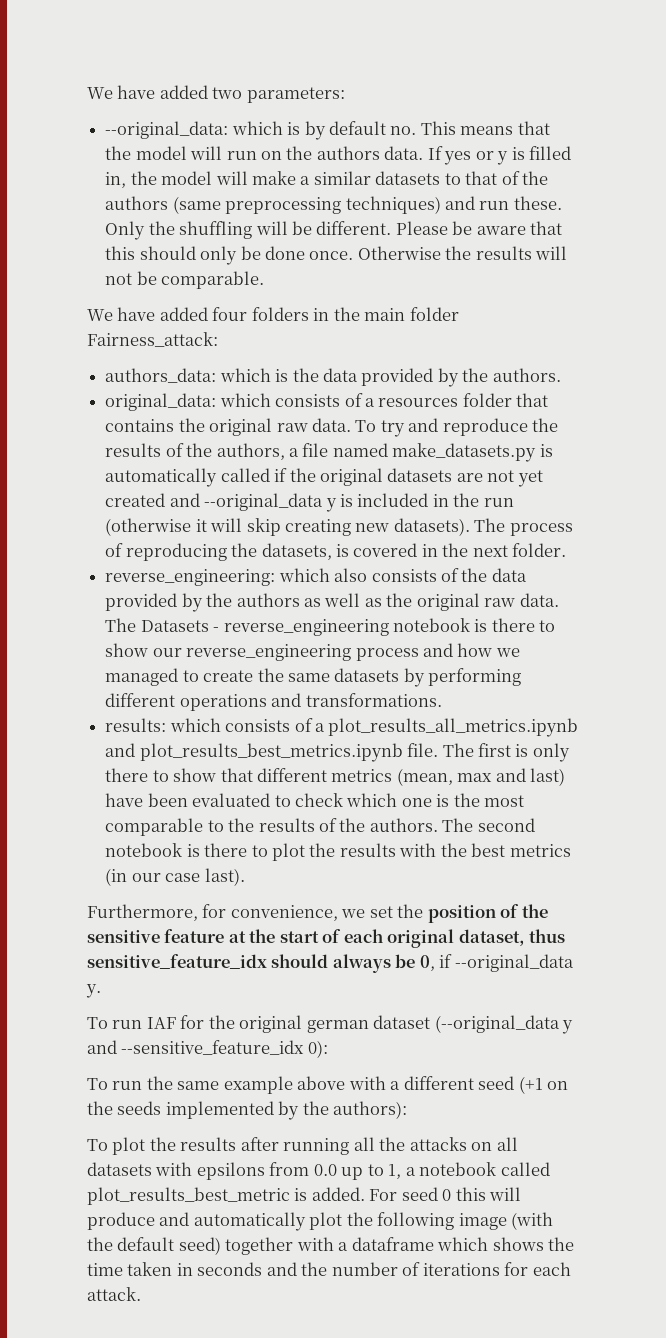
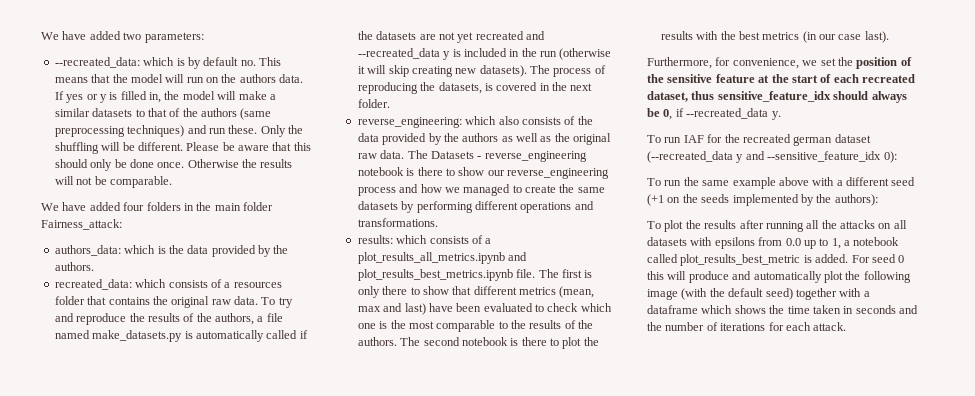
- --original_data: which is by default no. This means that the model will run on the authors data.
+ --recreated_data: which is by default no. This means that the model will run on the authors data.
- original_data: which consists of a resources folder that contains the original raw data.
+ recreated_data: which consists of a resources folder that contains the original raw data.
- To try and reproduce the results of the authors, a file named make_datasets.py is automatically called if the original datasets are not yet created and --original_data y is included in the run (otherwise it will skip creating new datasets).
+ To try and reproduce the results of the authors, a file named make_datasets.py is automatically called if the datasets are not yet recreated and --recreated_data y is included in the run (otherwise it will skip creating new datasets).
- Furthermore, for convenience, we set the position of the sensitive feature at the start of each original dataset, thus sensitive_feature_idx should always be 0, if --original_data y.
+ Furthermore, for convenience, we set the position of the sensitive feature at the start of each recreated dataset, thus sensitive_feature_idx should always be 0, if --recreated_data y.
- To run IAF for the original german dataset (--original_data y and --sensitive_feature_idx 0):
+ To run IAF for the recreated german dataset (--recreated_data y and --sensitive_feature_idx 0):

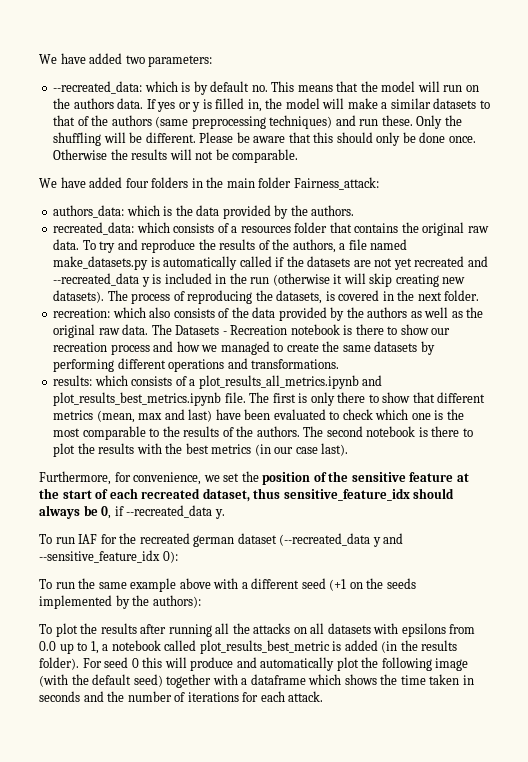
- reverse_engineering: which also consists of the data provided by the authors as well as the original raw data.
+ recreation: which also consists of the data provided by the authors as well as the original raw data.
- The Datasets - reverse_engineering notebook is there to show our reverse_engineering process and how we managed to create the same datasets by performing different operations and transformations.
+ The Datasets - Recreation notebook is there to show our recreation process and how we managed to create the same datasets by performing different operations and transformations.
- To plot the results after running all the attacks on all datasets with epsilons from 0.0 up to 1, a notebook called plot_results_best_metric is added.
+ To plot the results after running all the attacks on all datasets with epsilons from 0.0 up to 1, a notebook called plot_results_best_metric is added (in the results folder).

